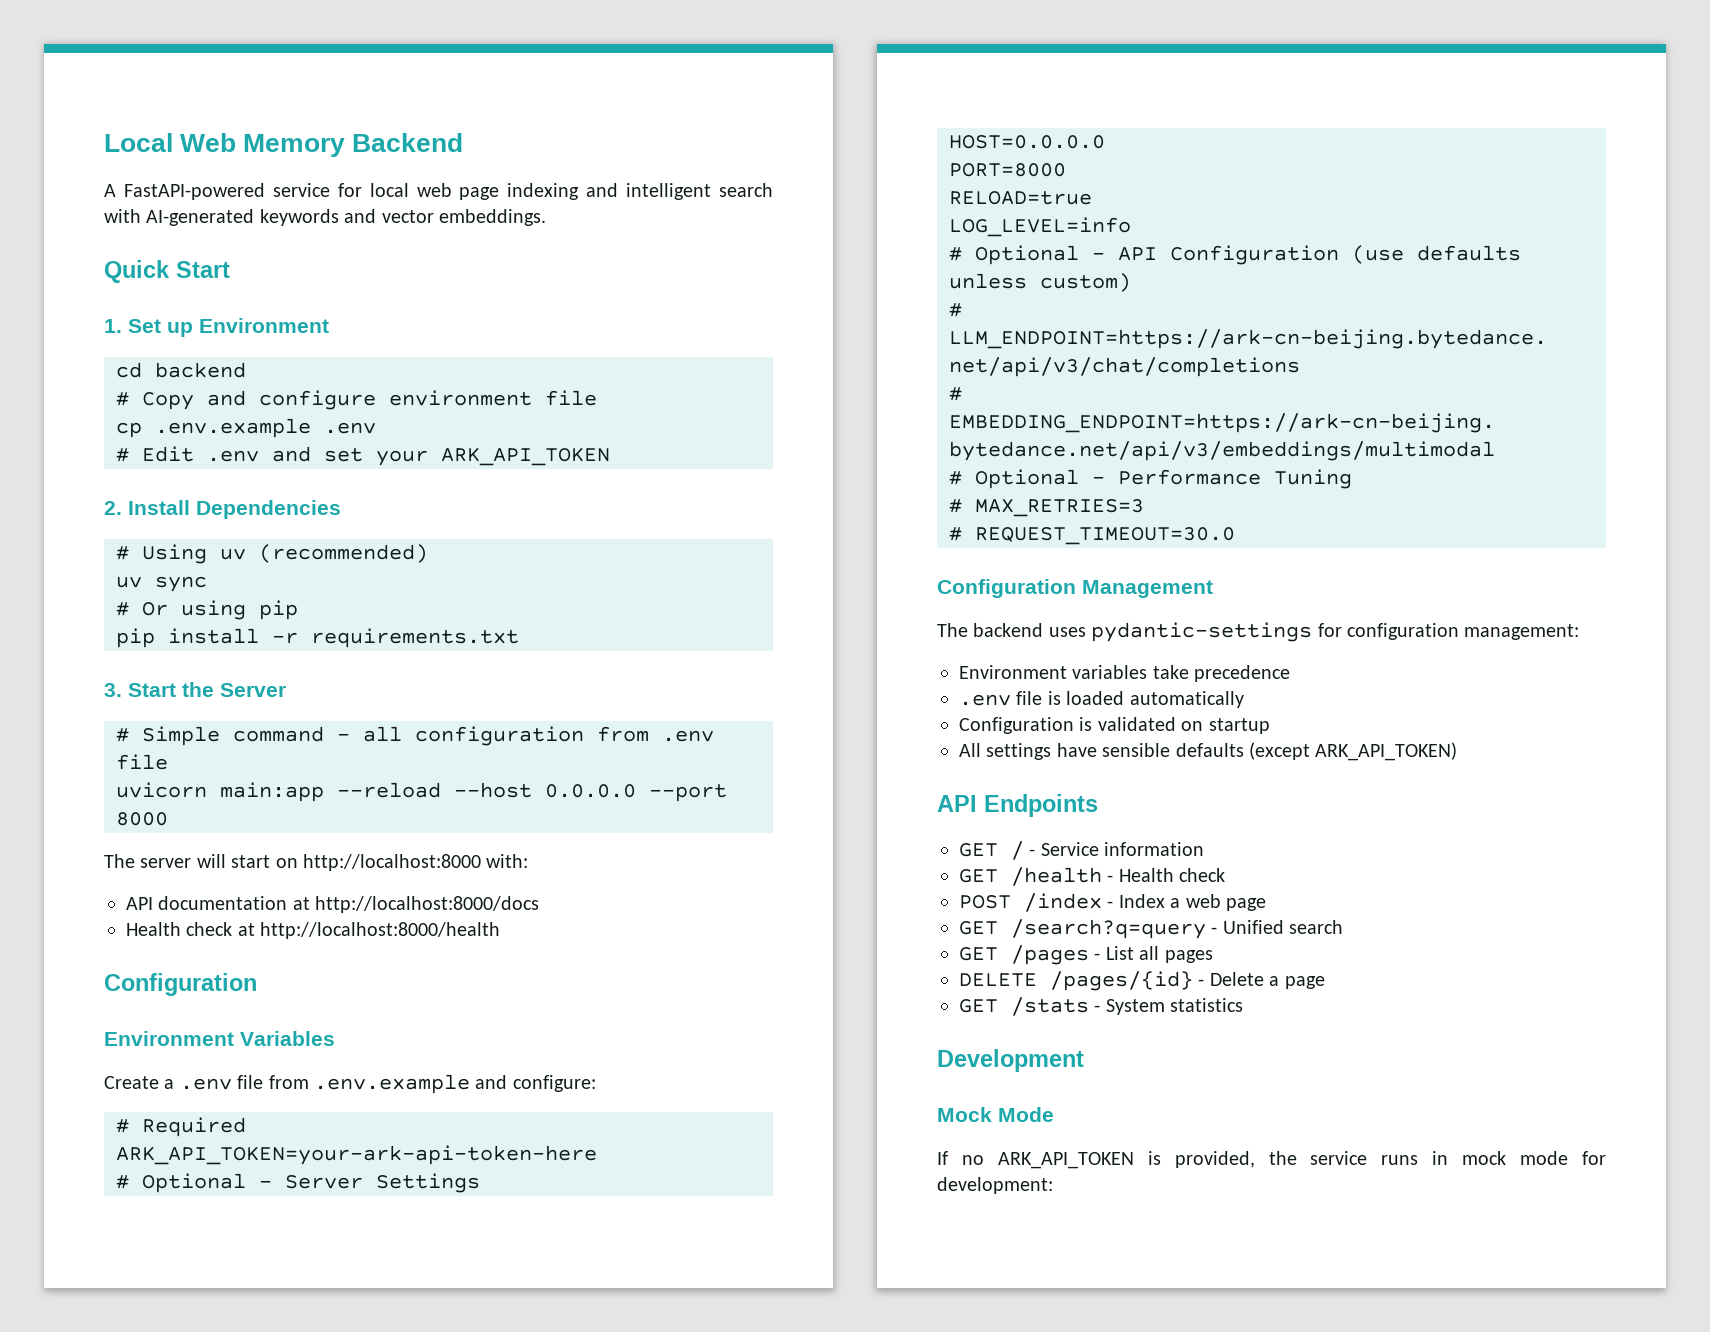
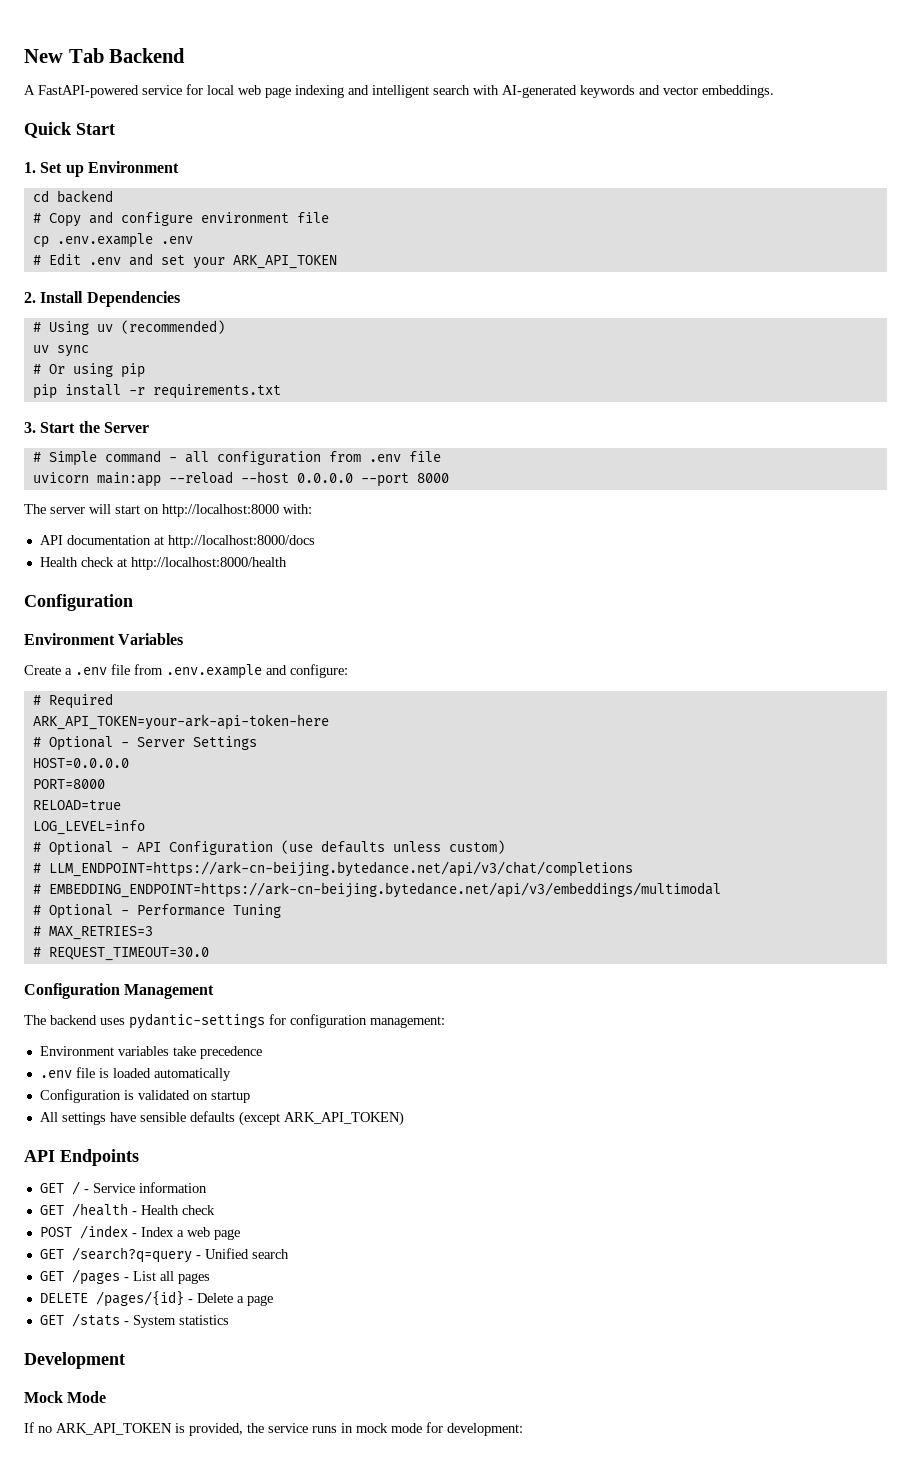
- Local Web Memory Backend
+ New Tab Backend

